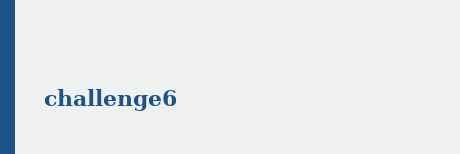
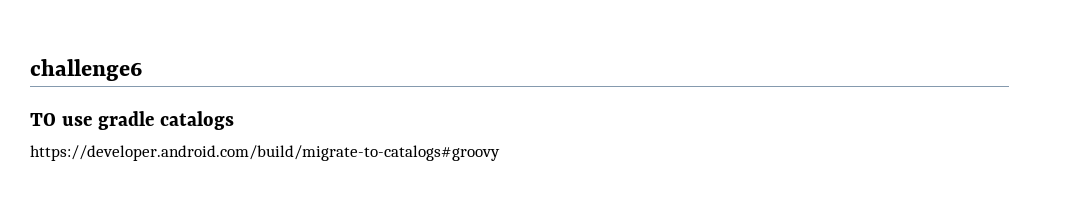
+ TO use gradle catalogs
+ https://developer.android.com/build/migrate-to-catalogs#groovy

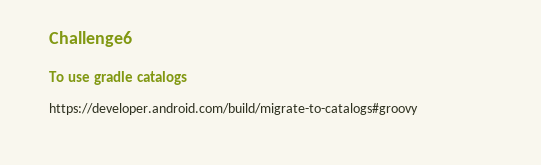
- challenge6
- TO use gradle catalogs
+ Challenge6
+ To use gradle catalogs

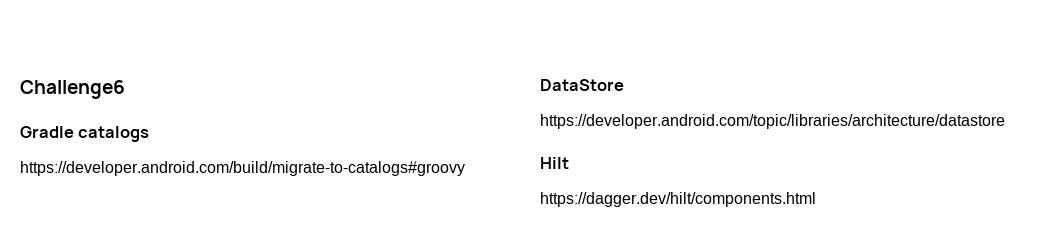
- To use gradle catalogs
+ Gradle catalogs
+ DataStore
+ https://developer.android.com/topic/libraries/architecture/datastore
+ Hilt
+ https://dagger.dev/hilt/components.html

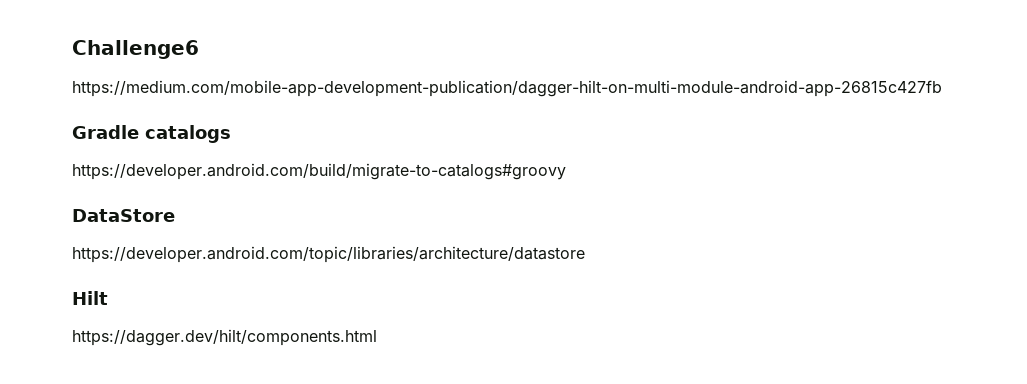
+ https://medium.com/mobile-app-development-publication/dagger-hilt-on-multi-module-android-app-26815c427fb

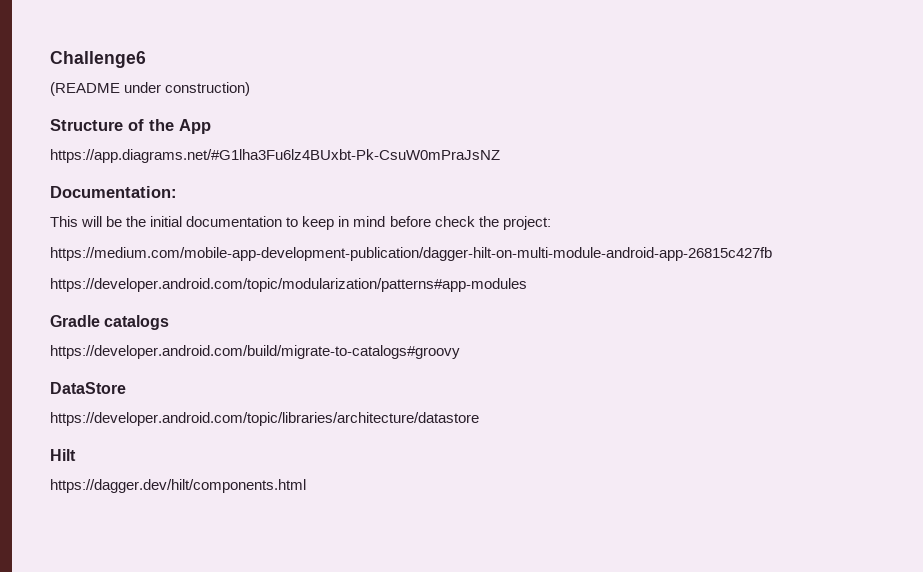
+ (README under construction)
+ Structure of the App
+ https://app.diagrams.net/#G1lha3Fu6lz4BUxbt-Pk-CsuW0mPraJsNZ
+ Documentation:
+ This will be the initial documentation to keep in mind before check the project:
+ https://developer.android.com/topic/modularization/patterns#app-modules

